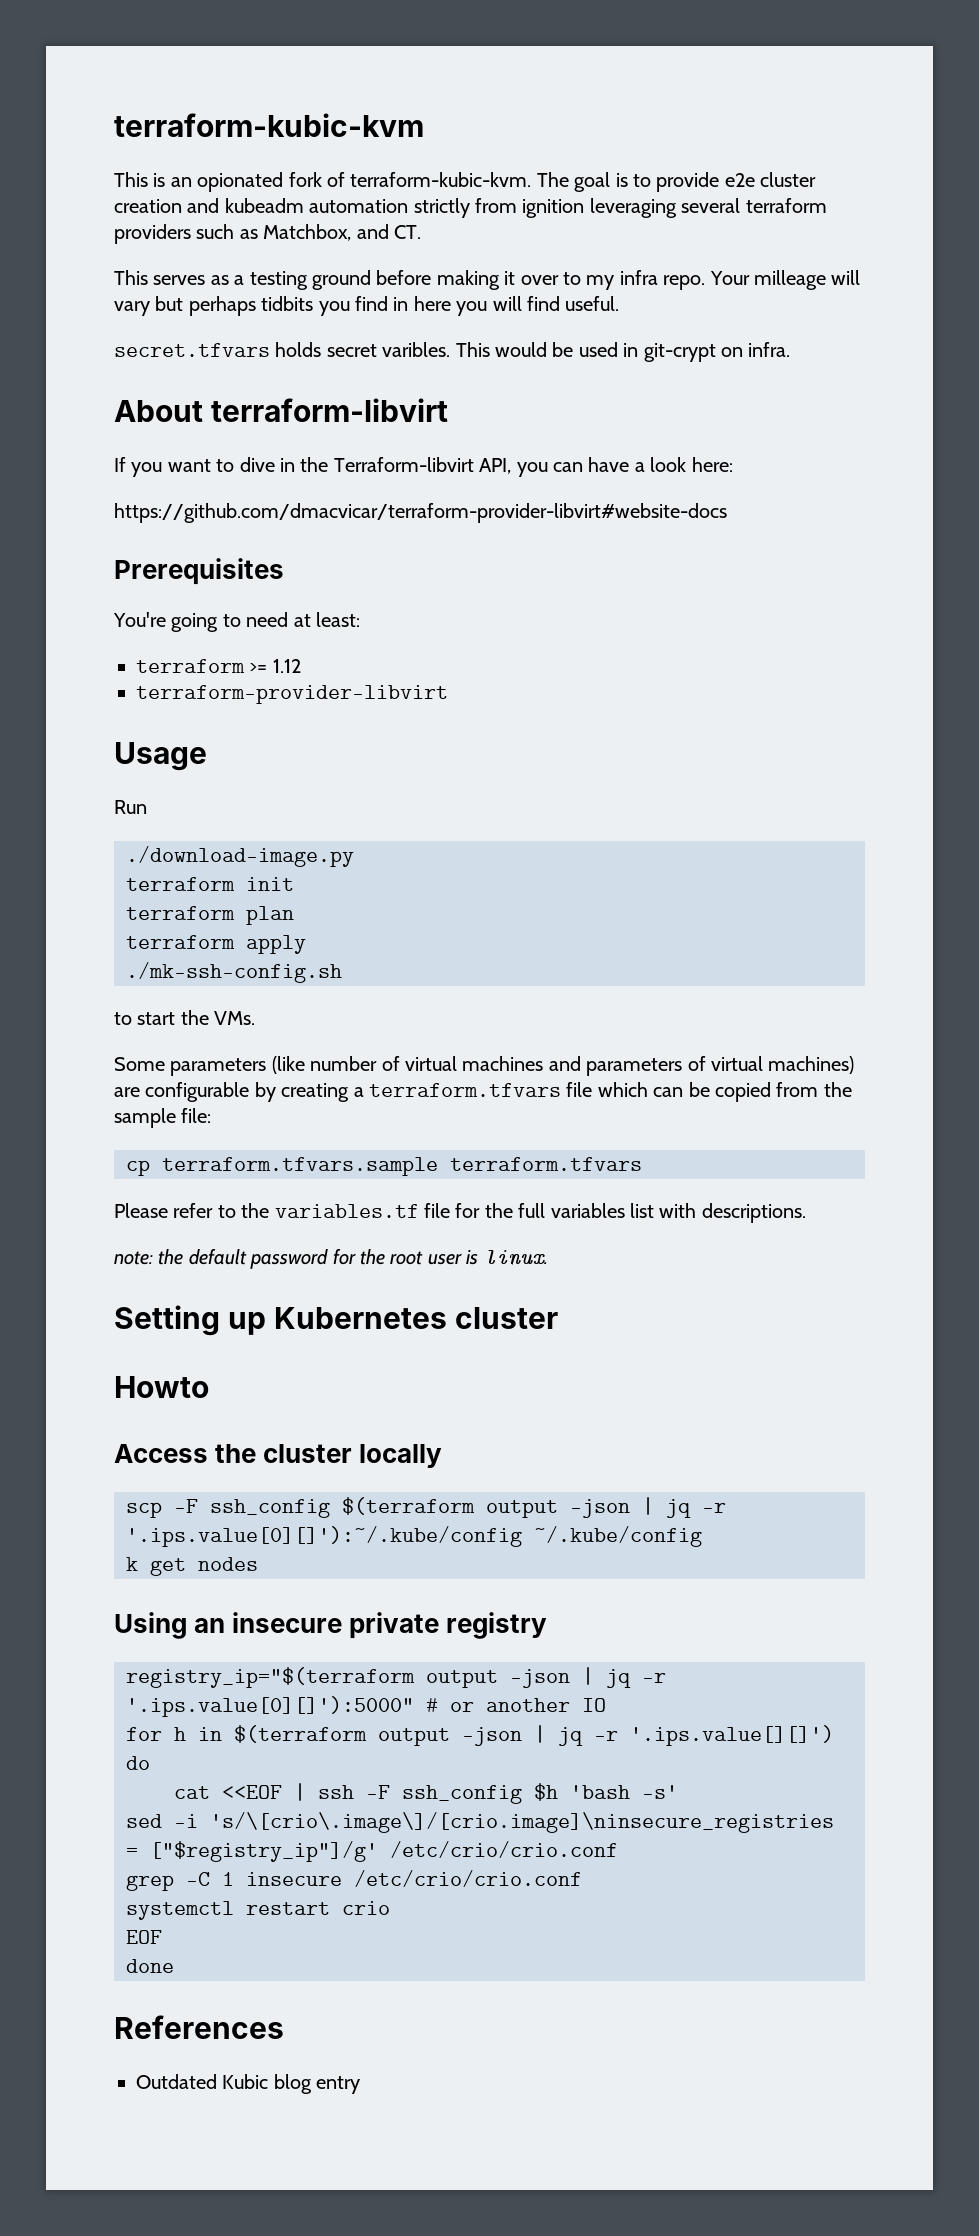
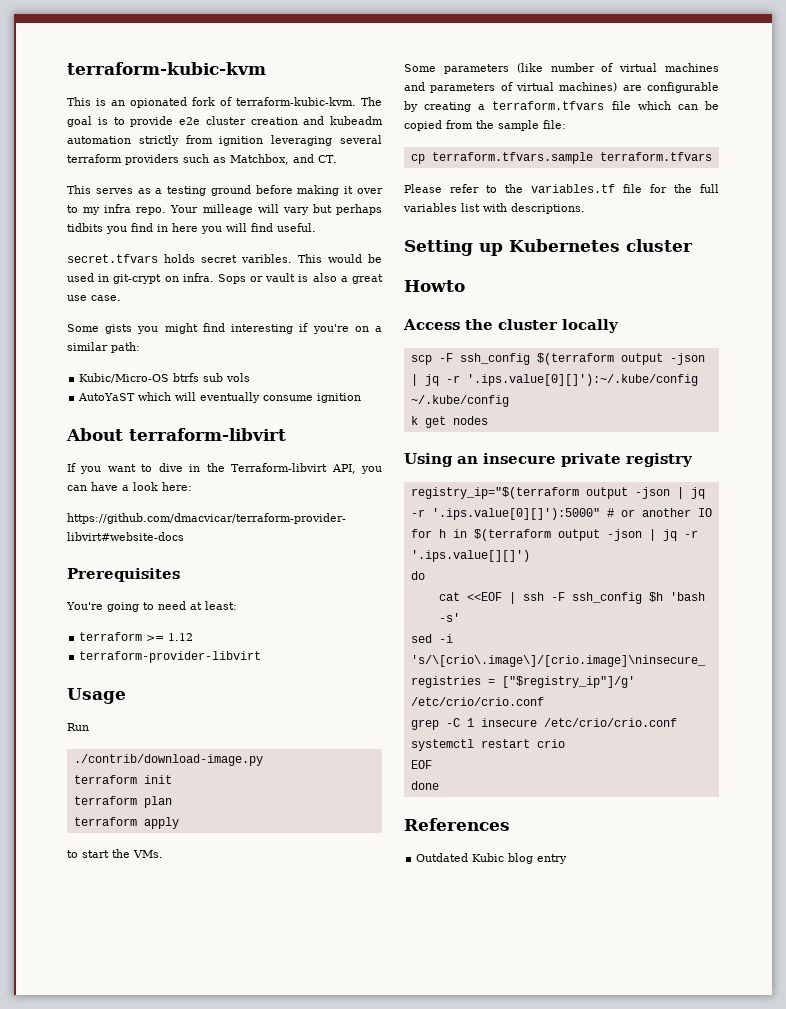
+ Sops or vault is also a great use case.
+ Some gists you might find interesting if you're on a similar path:
+ Kubic/Micro-OS btrfs sub vols
+ AutoYaST which will eventually consume ignition
- ./download-image.py
+ ./contrib/download-image.py
- ./mk-ssh-config.sh
- note: the default password for the root user is linux.

